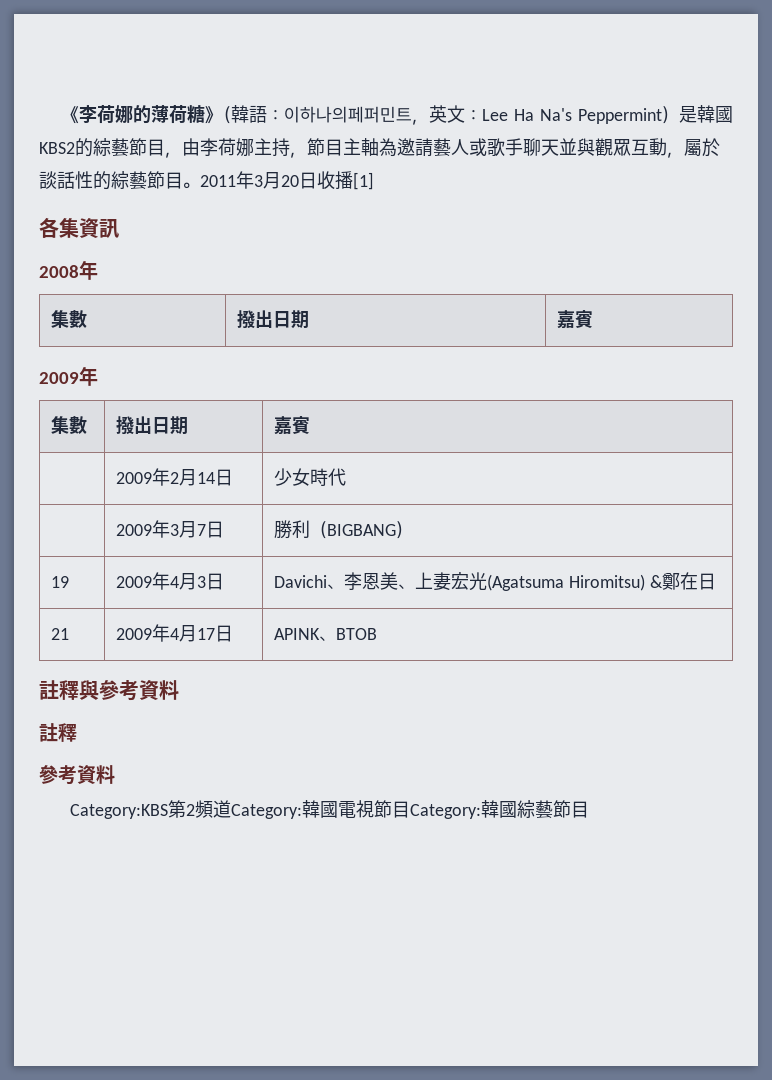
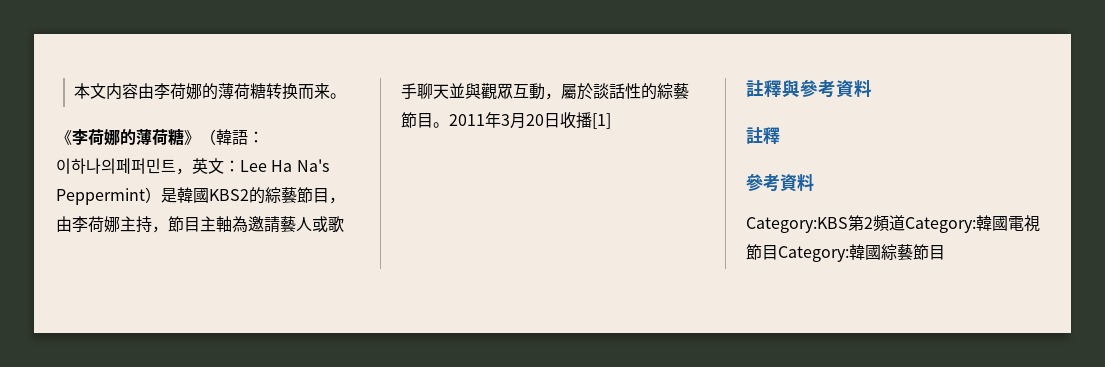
+ 本文内容由李荷娜的薄荷糖转换而来。
- 各集資訊
- 2008年
- 集數 | 撥出日期 | 嘉賓
- 2009年
- 集數 | 撥出日期 | 嘉賓
- | 2009年2月14日 | 少女時代
- | 2009年3月7日 | 勝利（BIGBANG）
- 19 | 2009年4月3日 | Davichi、李恩美、上妻宏光(Agatsuma Hiromitsu) &鄭在日
- 21 | 2009年4月17日 | APINK、BTOB

